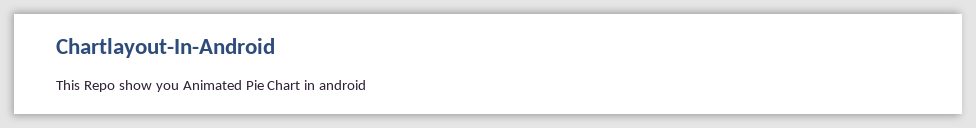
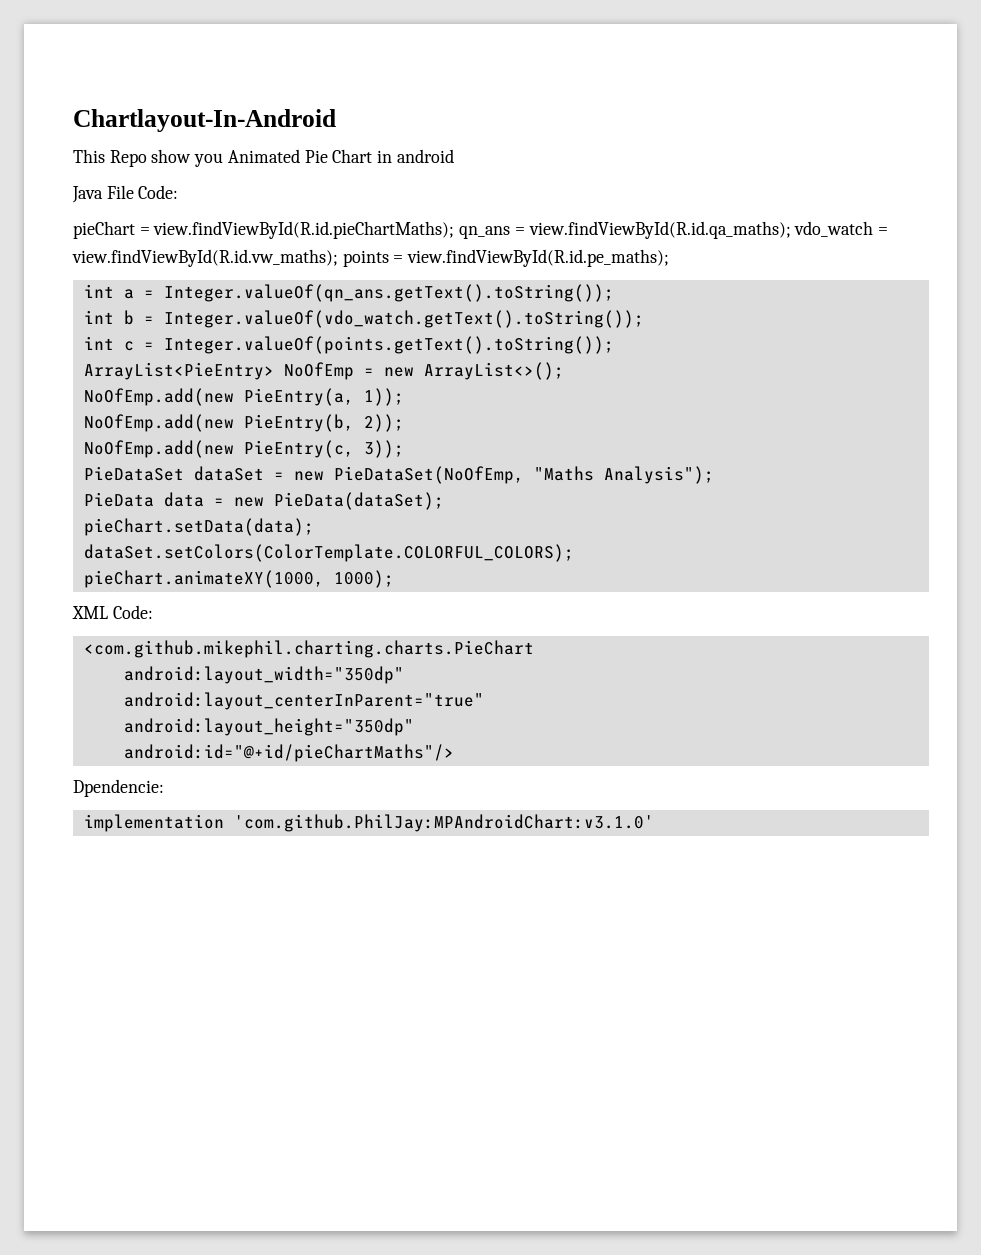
+ Java File Code:
+ pieChart = view.findViewById(R.id.pieChartMaths); qn_ans = view.findViewById(R.id.qa_maths); vdo_watch = view.findViewById(R.id.vw_maths); points = view.findViewById(R.id.pe_maths);
+ int a = Integer.valueOf(qn_ans.getText().toString());
+ int b = Integer.valueOf(vdo_watch.getText().toString());
+ int c = Integer.valueOf(points.getText().toString());
+ ArrayList<PieEntry> NoOfEmp = new ArrayList<>();
+ NoOfEmp.add(new PieEntry(a, 1));
+ NoOfEmp.add(new PieEntry(b, 2));
+ NoOfEmp.add(new PieEntry(c, 3));
+ PieDataSet dataSet = new PieDataSet(NoOfEmp, "Maths Analysis");
+ PieData data = new PieData(dataSet);
+ pieChart.setData(data);
+ dataSet.setColors(ColorTemplate.COLORFUL_COLORS);
+ pieChart.animateXY(1000, 1000);
+ XML Code:
+ <com.github.mikephil.charting.charts.PieChart
+ android:layout_width="350dp"
+ android:layout_centerInParent="true"
+ android:layout_height="350dp"
+ android:id="@+id/pieChartMaths"/>
+ Dpendencie:
+ implementation 'com.github.PhilJay:MPAndroidChart:v3.1.0'

